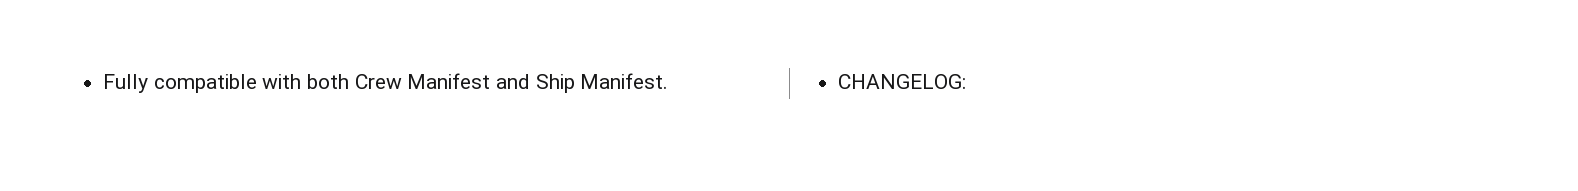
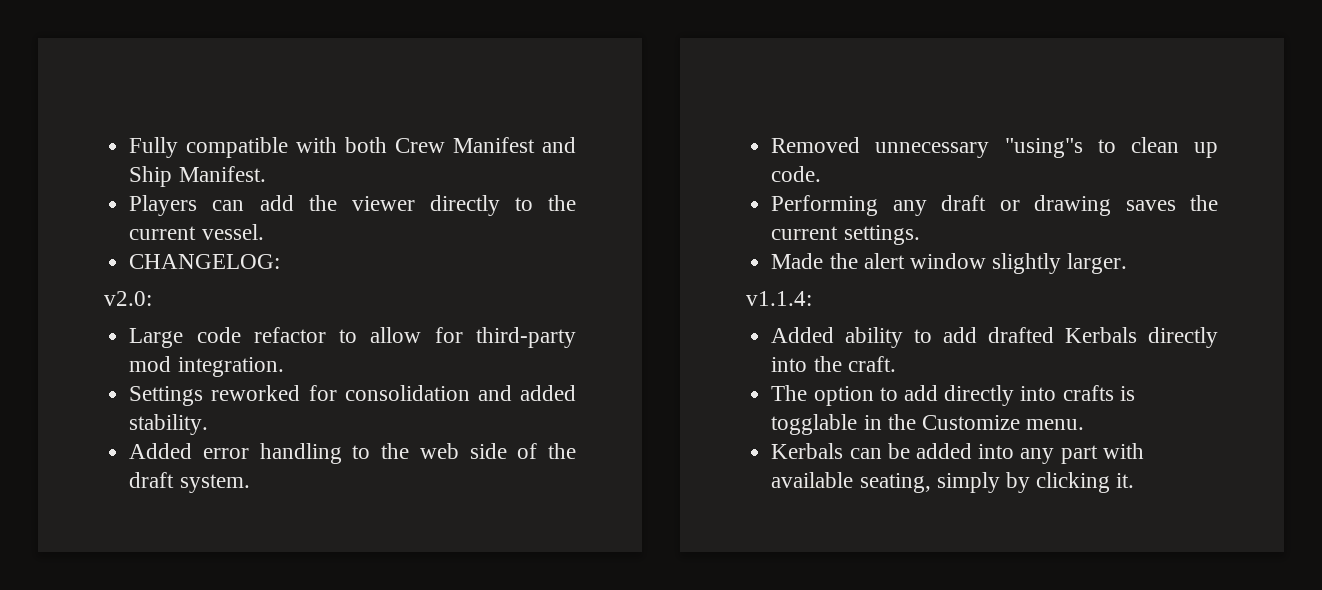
+ Players can add the viewer directly to the current vessel.
  CHANGELOG:
+ v2.0:
+ Large code refactor to allow for third-party mod integration.
+ Settings reworked for consolidation and added stability.
+ Added error handling to the web side of the draft system.
+ Removed unnecessary "using"s to clean up code.
+ Performing any draft or drawing saves the current settings.
+ Made the alert window slightly larger.
+ v1.1.4:
+ Added ability to add drafted Kerbals directly into the craft.
+ The option to add directly into crafts is togglable in the Customize menu.
+ Kerbals can be added into any part with available seating, simply by clicking it.

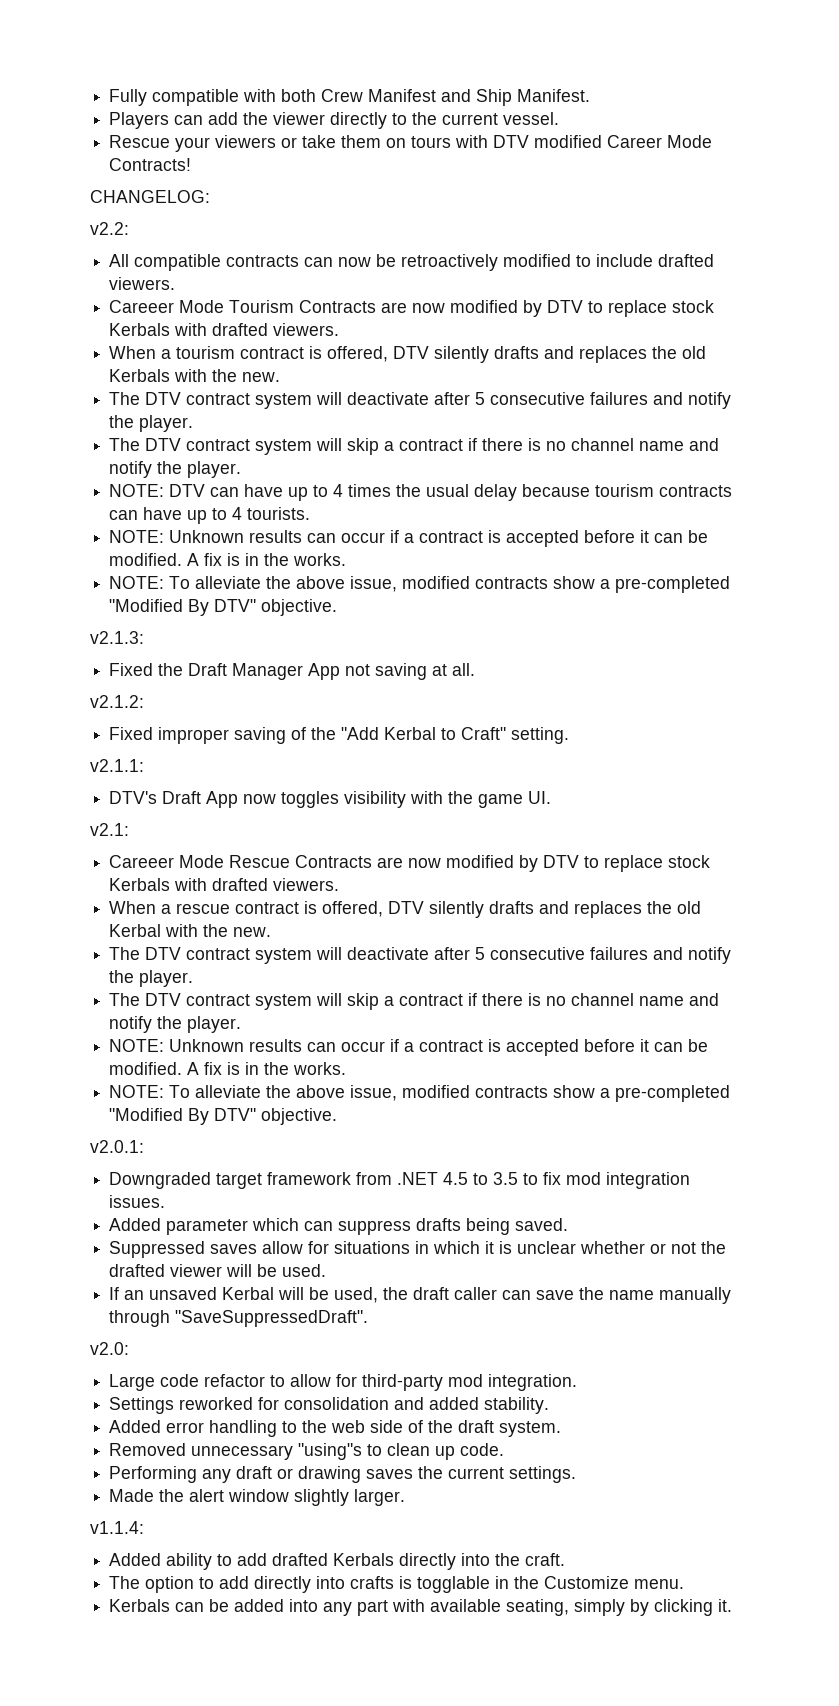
+ Rescue your viewers or take them on tours with DTV modified Career Mode Contracts!
  CHANGELOG:
+ v2.2:
+ All compatible contracts can now be retroactively modified to include drafted viewers.
+ Careeer Mode Tourism Contracts are now modified by DTV to replace stock Kerbals with drafted viewers.
+ When a tourism contract is offered, DTV silently drafts and replaces the old Kerbals with the new.
+ The DTV contract system will deactivate after 5 consecutive failures and notify the player.
+ The DTV contract system will skip a contract if there is no channel name and notify the player.
+ NOTE: DTV can have up to 4 times the usual delay because tourism contracts can have up to 4 tourists.
+ NOTE: Unknown results can occur if a contract is accepted before it can be modified. A fix is in the works.
+ NOTE: To alleviate the above issue, modified contracts show a pre-completed "Modified By DTV" objective.
+ v2.1.3:
+ Fixed the Draft Manager App not saving at all.
+ v2.1.2:
+ Fixed improper saving of the "Add Kerbal to Craft" setting.
+ v2.1.1:
+ DTV's Draft App now toggles visibility with the game UI.
+ v2.1:
+ Careeer Mode Rescue Contracts are now modified by DTV to replace stock Kerbals with drafted viewers.
+ When a rescue contract is offered, DTV silently drafts and replaces the old Kerbal with the new.
+ The DTV contract system will deactivate after 5 consecutive failures and notify the player.
+ The DTV contract system will skip a contract if there is no channel name and notify the player.
+ NOTE: Unknown results can occur if a contract is accepted before it can be modified. A fix is in the works.
+ NOTE: To alleviate the above issue, modified contracts show a pre-completed "Modified By DTV" objective.
+ v2.0.1:
+ Downgraded target framework from .NET 4.5 to 3.5 to fix mod integration issues.
+ Added parameter which can suppress drafts being saved.
+ Suppressed saves allow for situations in which it is unclear whether or not the drafted viewer will be used.
+ If an unsaved Kerbal will be used, the draft caller can save the name manually through "SaveSuppressedDraft".

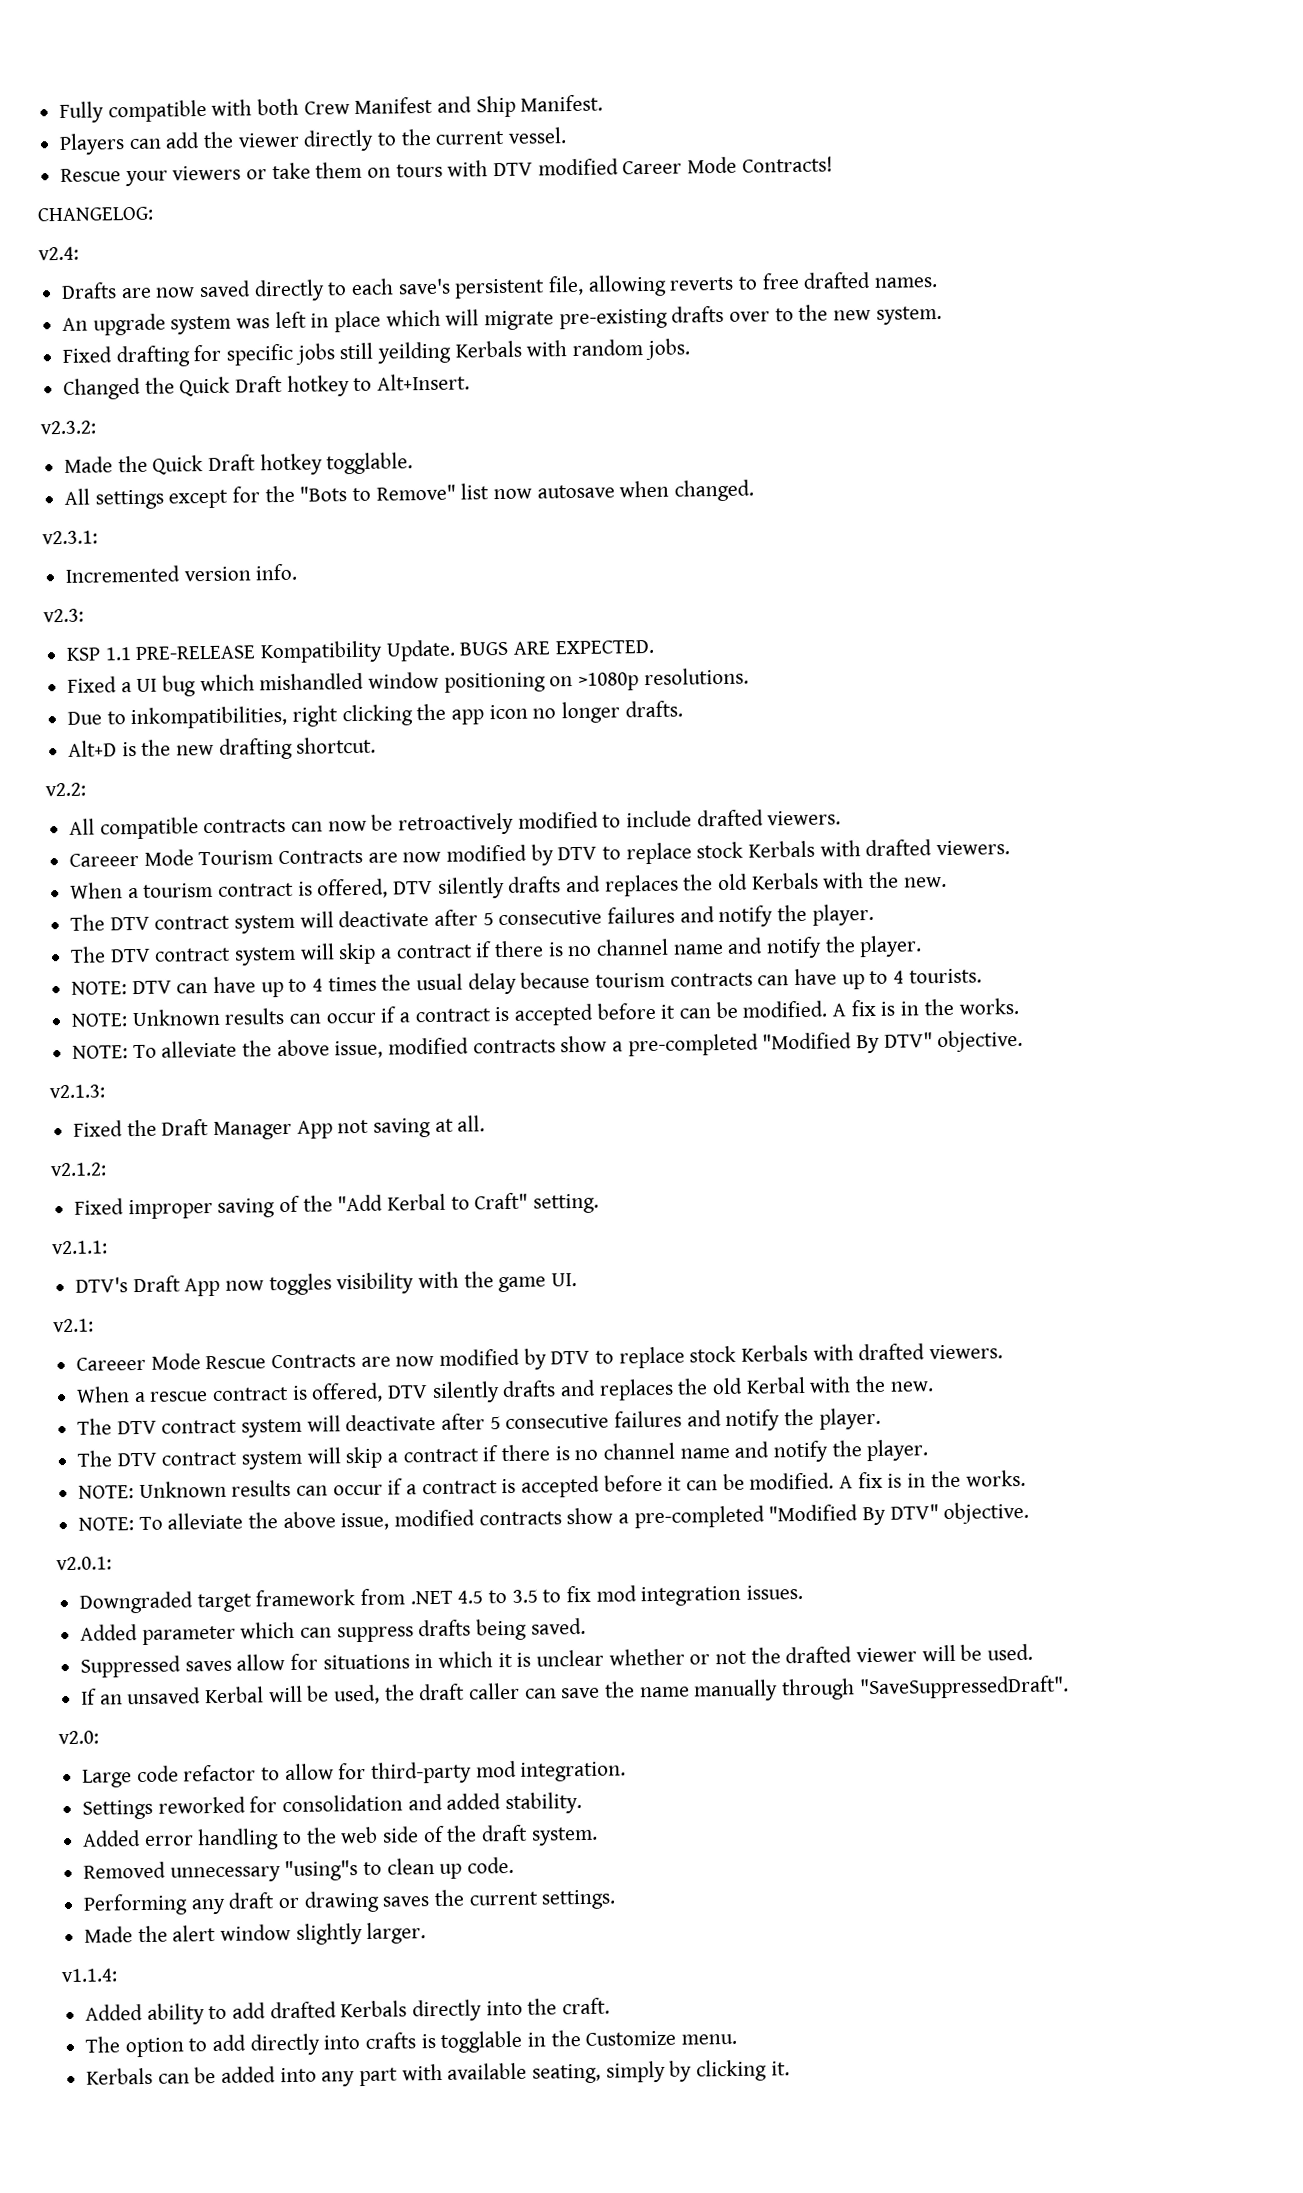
+ v2.4:
+ Drafts are now saved directly to each save's persistent file, allowing reverts to free drafted names.
+ An upgrade system was left in place which will migrate pre-existing drafts over to the new system.
+ Fixed drafting for specific jobs still yeilding Kerbals with random jobs.
+ Changed the Quick Draft hotkey to Alt+Insert.
+ v2.3.2:
+ Made the Quick Draft hotkey togglable.
+ All settings except for the "Bots to Remove" list now autosave when changed.
+ v2.3.1:
+ Incremented version info.
+ v2.3:
+ KSP 1.1 PRE-RELEASE Kompatibility Update. BUGS ARE EXPECTED.
+ Fixed a UI bug which mishandled window positioning on >1080p resolutions.
+ Due to inkompatibilities, right clicking the app icon no longer drafts.
+ Alt+D is the new drafting shortcut.

